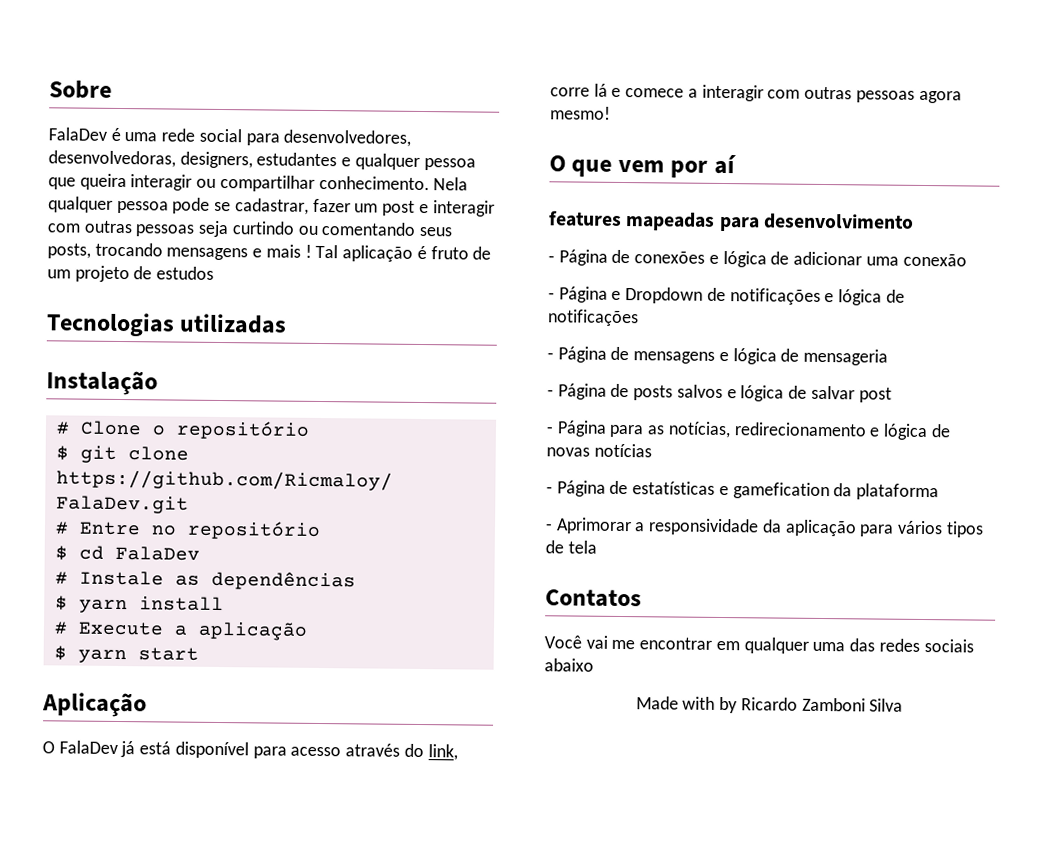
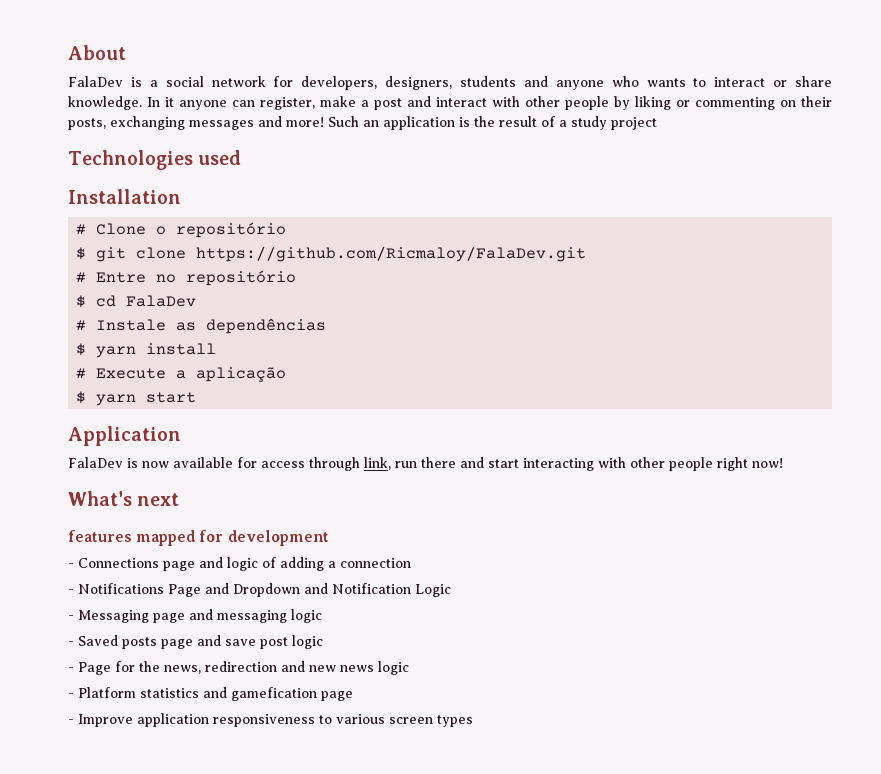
- Sobre
- FalaDev é uma rede social para desenvolvedores, desenvolvedoras, designers, estudantes e qualquer pessoa que queira interagir ou compartilhar conhecimento. Nela qualquer pessoa pode se cadastrar, fazer um post e interagir com outras pessoas seja curtindo ou comentando seus posts, trocando mensagens e mais ! Tal aplicação é fruto de um projeto de estudos
- Tecnologias utilizadas
- Instalação
+ About
+ FalaDev is a social network for developers, designers, students and anyone who wants to interact or share knowledge. In it anyone can register, make a post and interact with other people by liking or commenting on their posts, exchanging messages and more! Such an application is the result of a study project
+ Technologies used
+ Installation
- Aplicação
- O FalaDev já está disponível para acesso através do link, corre lá e comece a interagir com outras pessoas agora mesmo!
- O que vem por aí
- features mapeadas para desenvolvimento
- - Página de conexões e lógica de adicionar uma conexão
- - Página e Dropdown de notificações e lógica de notificações
- - Página de mensagens e lógica de mensageria
- - Página de posts salvos e lógica de salvar post
- - Página para as notícias, redirecionamento e lógica de novas notícias
- - Página de estatísticas e gamefication da plataforma
- - Aprimorar a responsividade da aplicação para vários tipos de tela
- Contatos
- Você vai me encontrar em qualquer uma das redes sociais abaixo
- Made with by Ricardo Zamboni Silva
+ Application
+ FalaDev is now available for access through link, run there and start interacting with other people right now!
+ What's next
+ features mapped for development
+ - Connections page and logic of adding a connection
+ - Notifications Page and Dropdown and Notification Logic
+ - Messaging page and messaging logic
+ - Saved posts page and save post logic
+ - Page for the news, redirection and new news logic
+ - Platform statistics and gamefication page
+ - Improve application responsiveness to various screen types

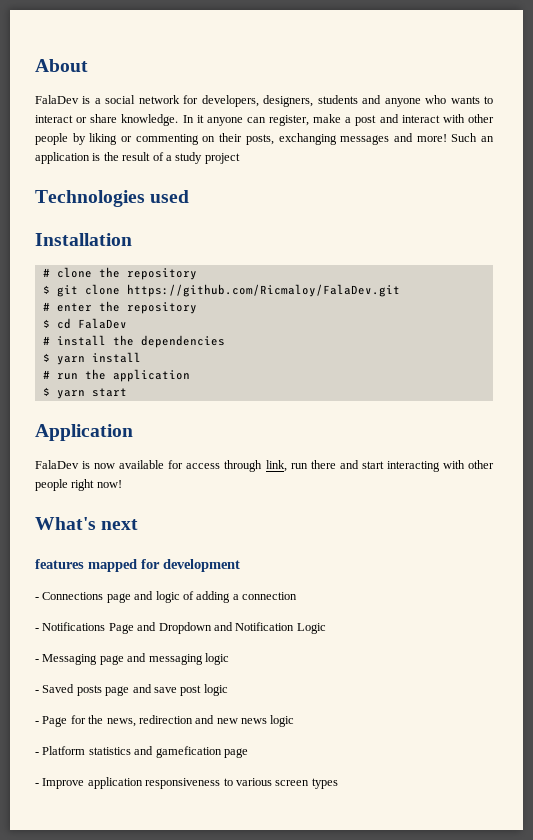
- # Clone o repositório
+ # clone the repository
- # Entre no repositório
+ # enter the repository
- # Instale as dependências
+ # install the dependencies
- # Execute a aplicação
+ # run the application

